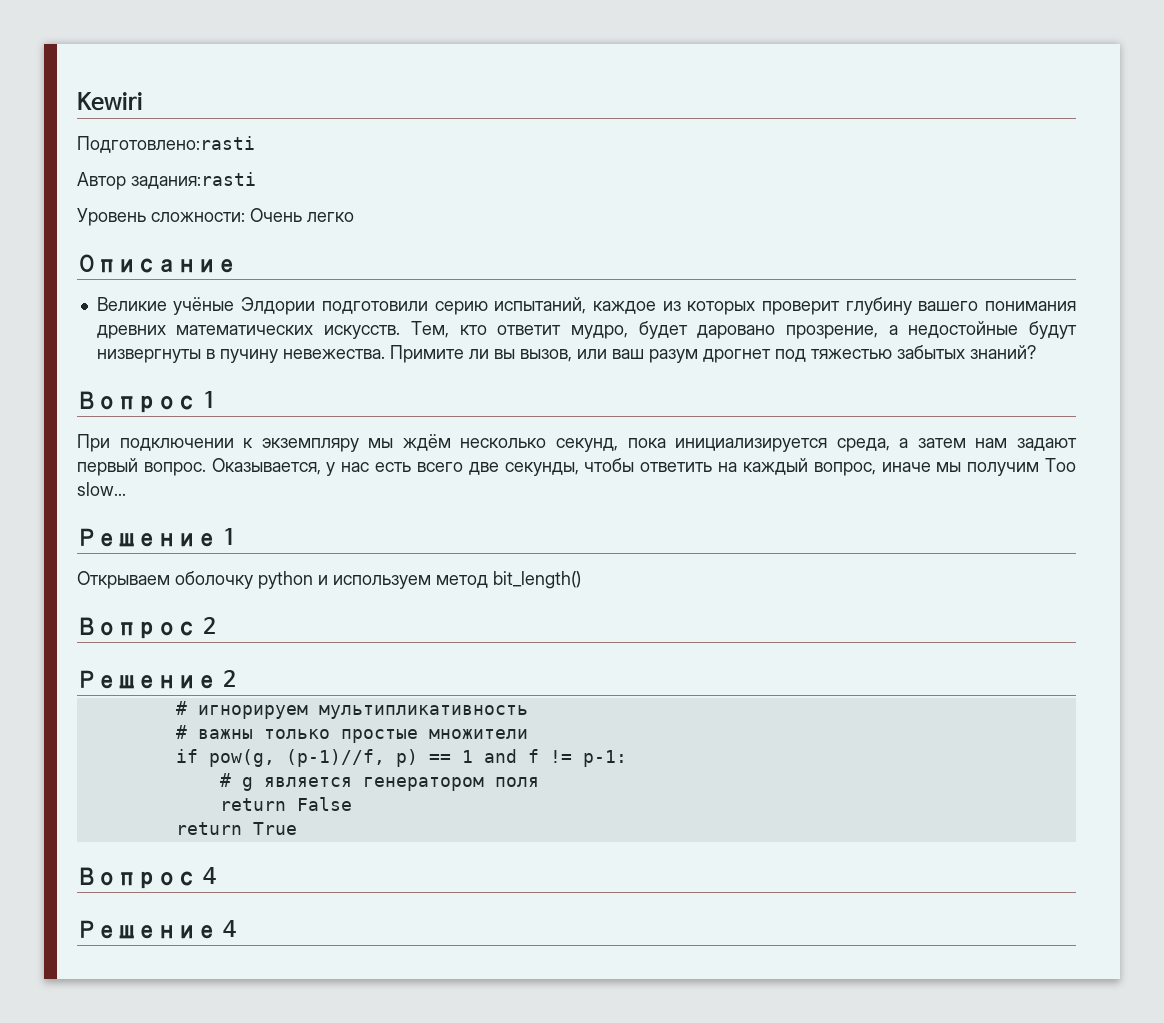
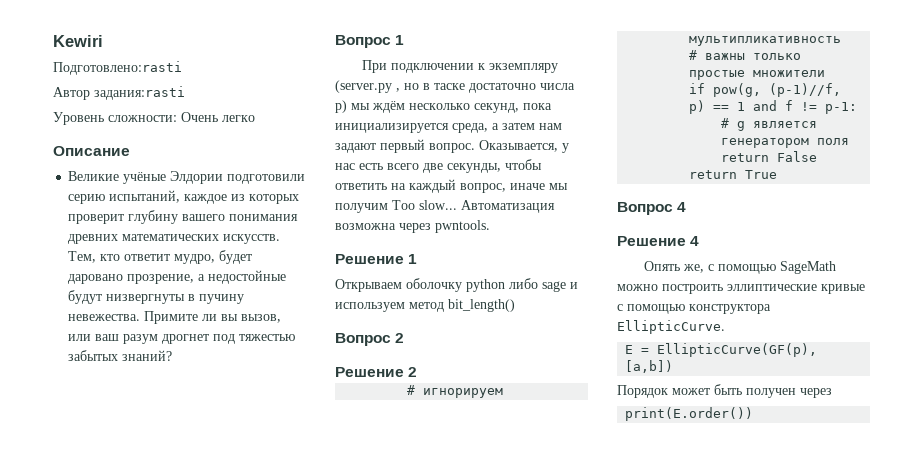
- При подключении к экземпляру мы ждём несколько секунд, пока инициализируется среда, а затем нам задают первый вопрос.
+ При подключении к экземпляру (server.py , но в таске достаточно числа p) мы ждём несколько секунд, пока инициализируется среда, а затем нам задают первый вопрос.
+ Автоматизация возможна через pwntools.
- Открываем оболочку python и используем метод bit_length()
+ Открываем оболочку python либо sage и используем метод bit_length()
+ Опять же, с помощью SageMath можно построить эллиптические кривые с помощью конструктора EllipticCurve.
+ E = EllipticCurve(GF(p), [a,b])
+ Порядок может быть получен через
+ print(E.order())

